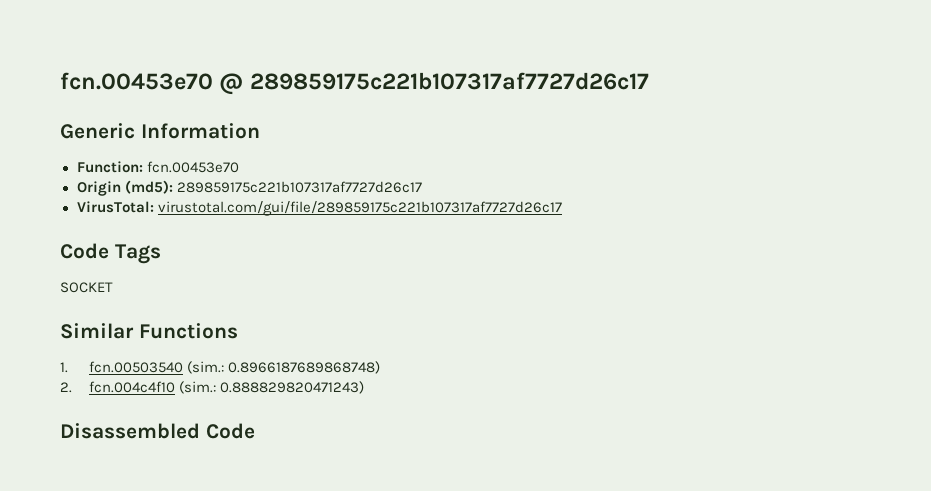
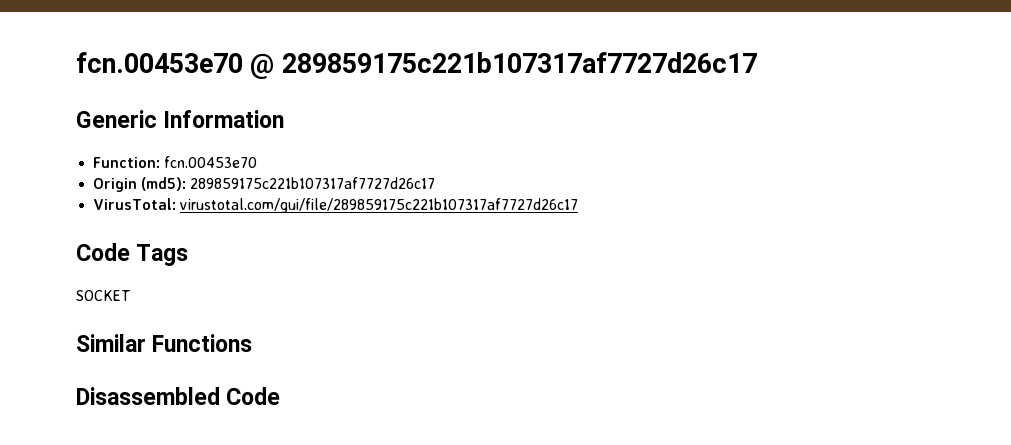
- 1. fcn.00503540 (sim.: 0.8966187689868748)
- 2. fcn.004c4f10 (sim.: 0.888829820471243)

